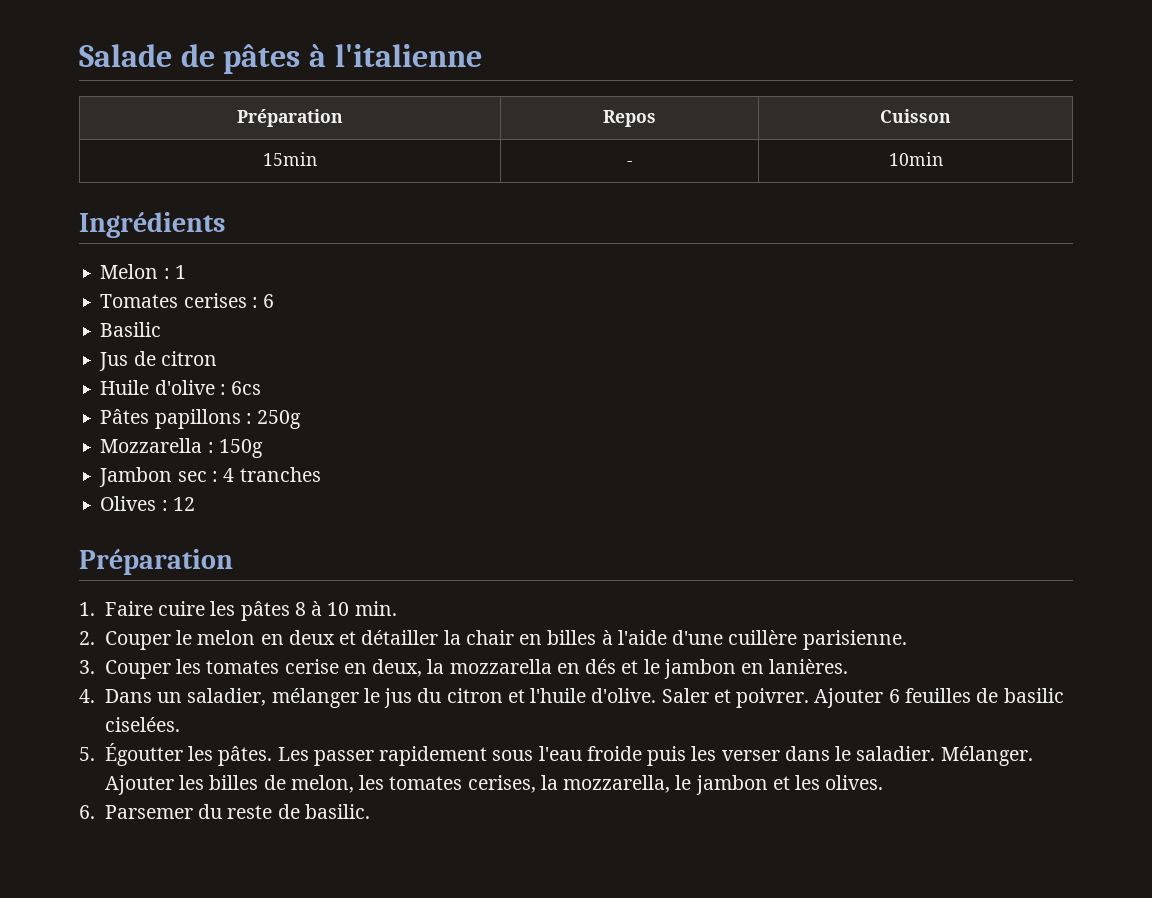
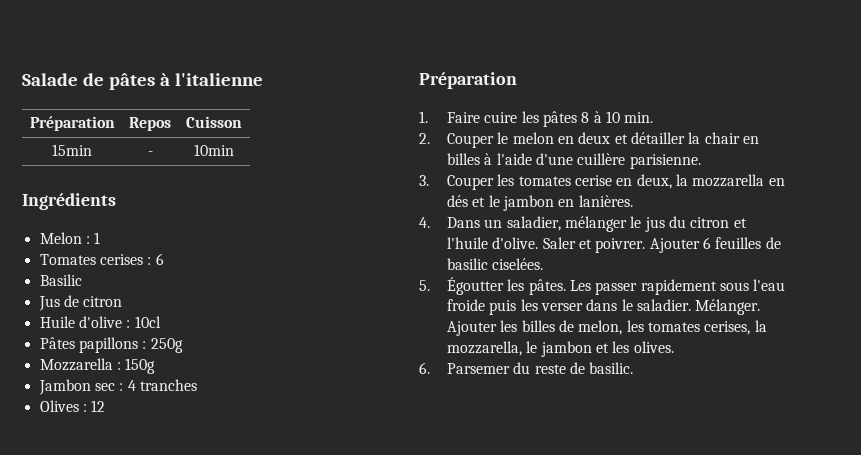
- Huile d'olive : 6cs
+ Huile d'olive : 10cl

